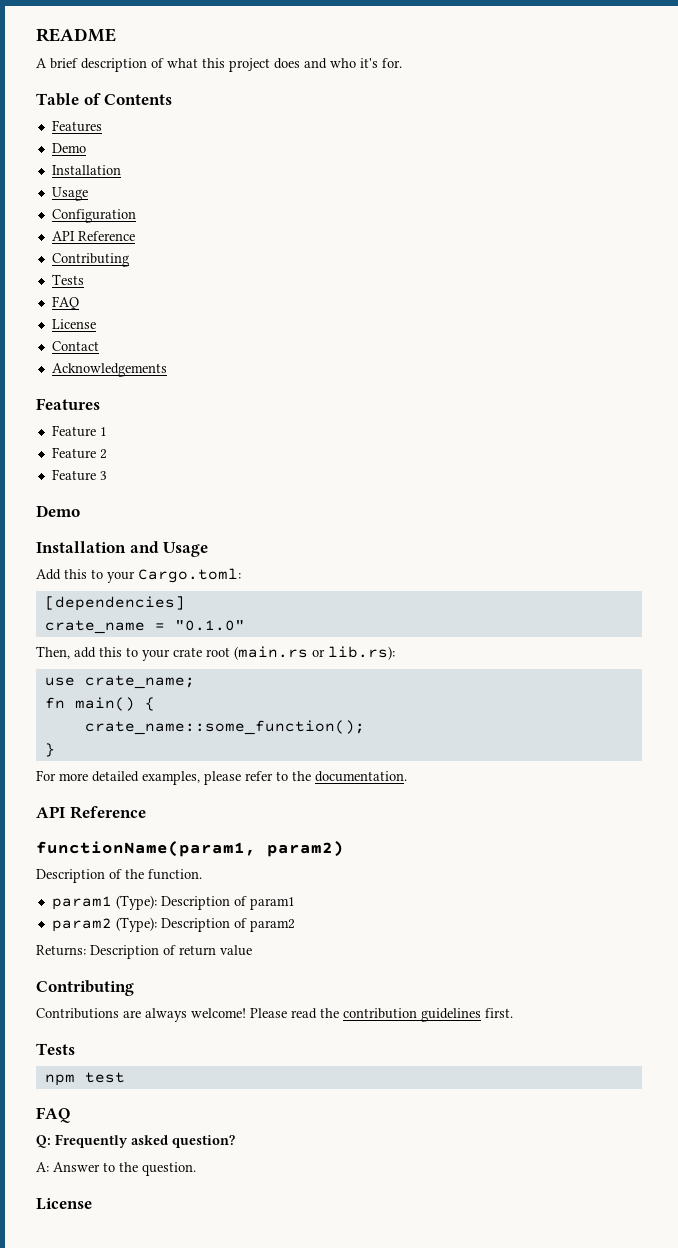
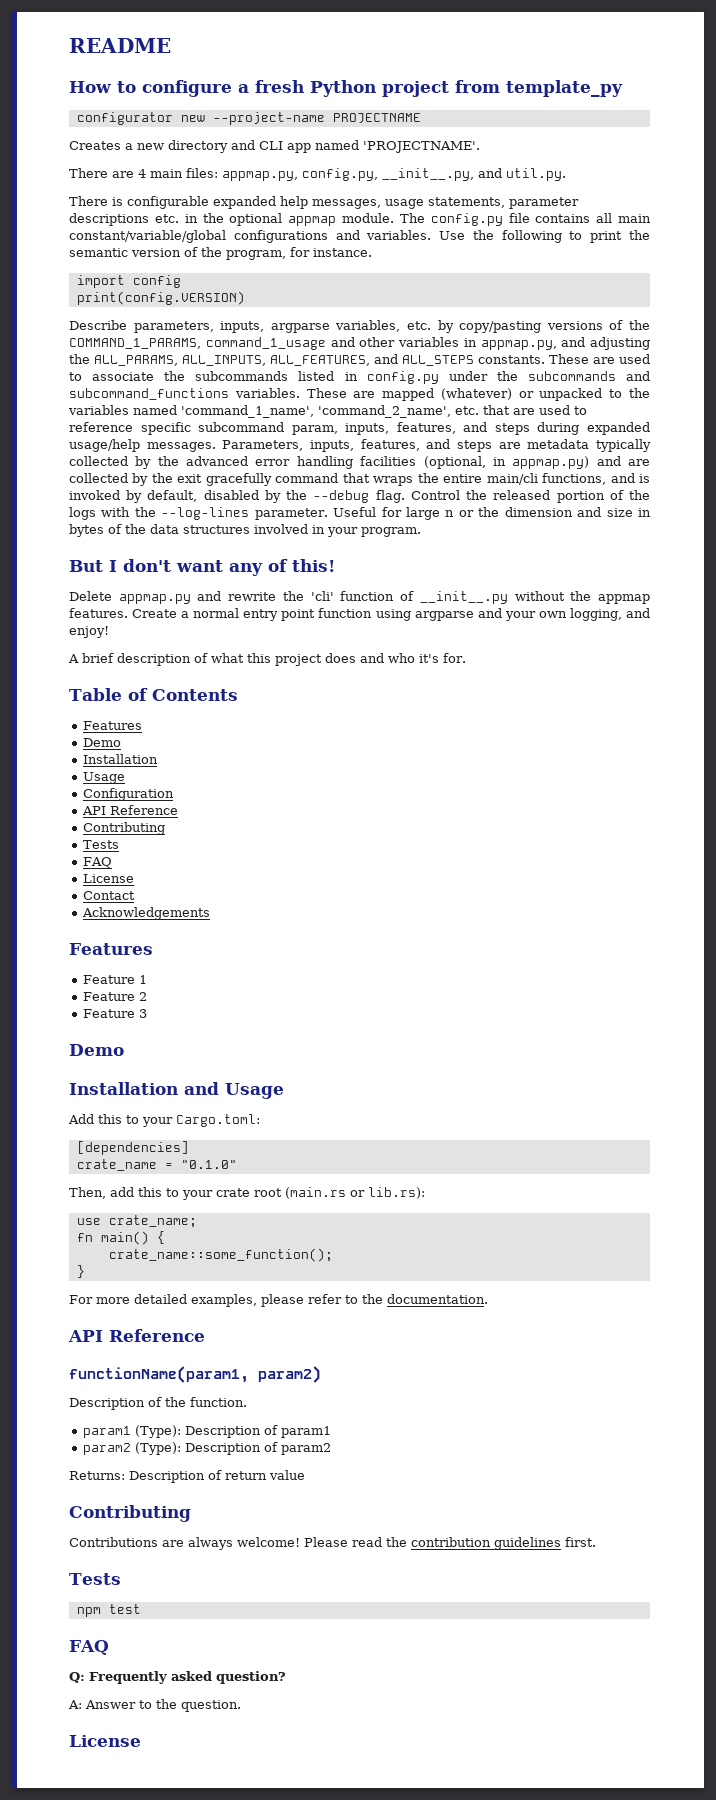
+ How to configure a fresh Python project from template_py
+ configurator new --project-name PROJECTNAME
+ Creates a new directory and CLI app named 'PROJECTNAME'.
+ There are 4 main files: appmap.py, config.py, __init__.py, and util.py.
+ There is configurable expanded help messages, usage statements, parameter descriptions etc. in the optional appmap module. The config.py file contains all main constant/variable/global configurations and variables. Use the following to print the semantic version of the program, for instance.
+ import config
+ print(config.VERSION)
+ Describe parameters, inputs, argparse variables, etc. by copy/pasting versions of the COMMAND_1_PARAMS, command_1_usage and other variables in appmap.py, and adjusting the ALL_PARAMS, ALL_INPUTS, ALL_FEATURES, and ALL_STEPS constants. These are used to associate the subcommands listed in config.py under the subcommands and subcommand_functions variables. These are mapped (whatever) or unpacked to the variables named 'command_1_name', 'command_2_name', etc. that are used to reference specific subcommand param, inputs, features, and steps during expanded usage/help messages. Parameters, inputs, features, and steps are metadata typically collected by the advanced error handling facilities (optional, in appmap.py) and are collected by the exit gracefully command that wraps the entire main/cli functions, and is invoked by default, disabled by the --debug flag. Control the released portion of the logs with the --log-lines parameter. Useful for large n or the dimension and size in bytes of the data structures involved in your program.
+ But I don't want any of this!
+ Delete appmap.py and rewrite the 'cli' function of __init__.py without the appmap features. Create a normal entry point function using argparse and your own logging, and enjoy!

